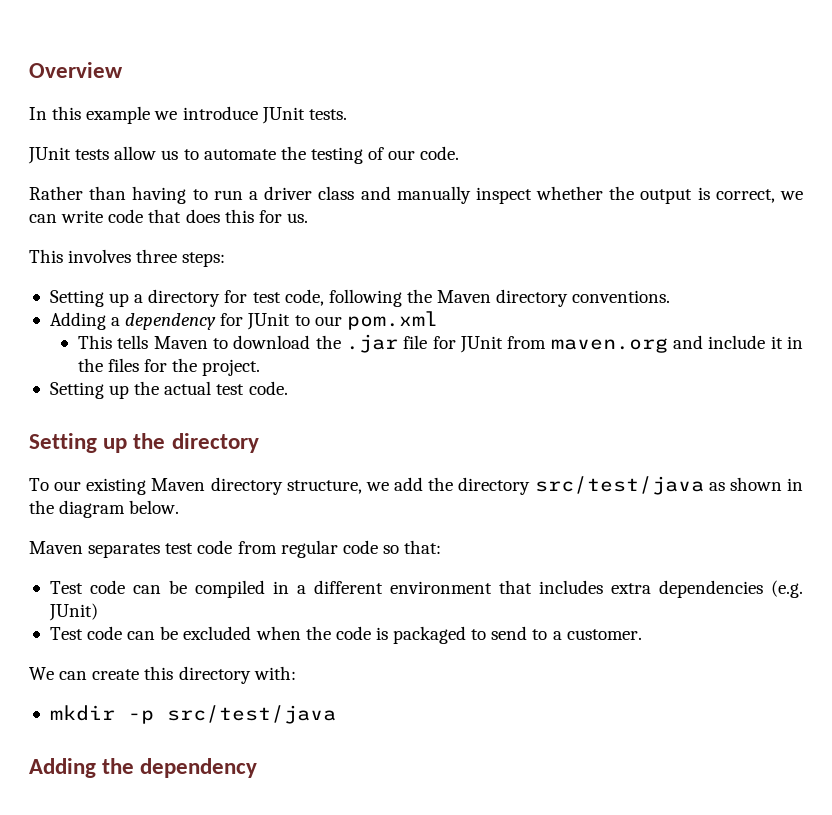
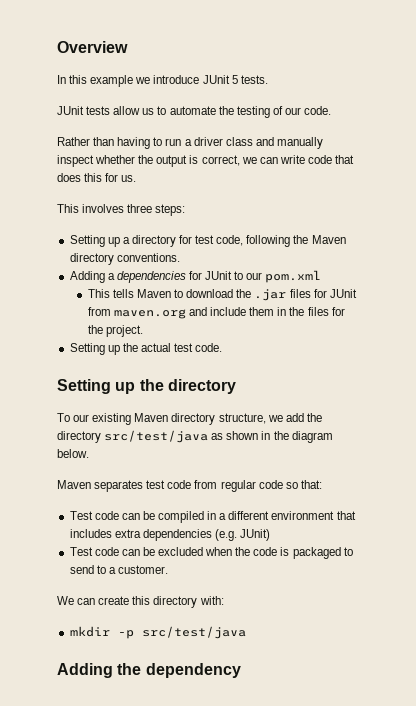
- In this example we introduce JUnit tests.
+ In this example we introduce JUnit 5 tests.
- Adding a dependency for JUnit to our pom.xml
+ Adding a dependencies for JUnit to our pom.xml
- This tells Maven to download the .jar file for JUnit from maven.org and include it in the files for the project.
+ This tells Maven to download the .jar files for JUnit from maven.org and include them in the files for the project.

